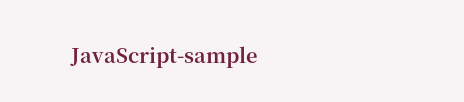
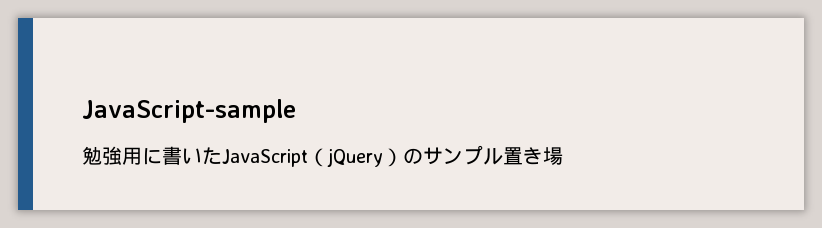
+ 勉強用に書いたJavaScript（jQuery）のサンプル置き場

